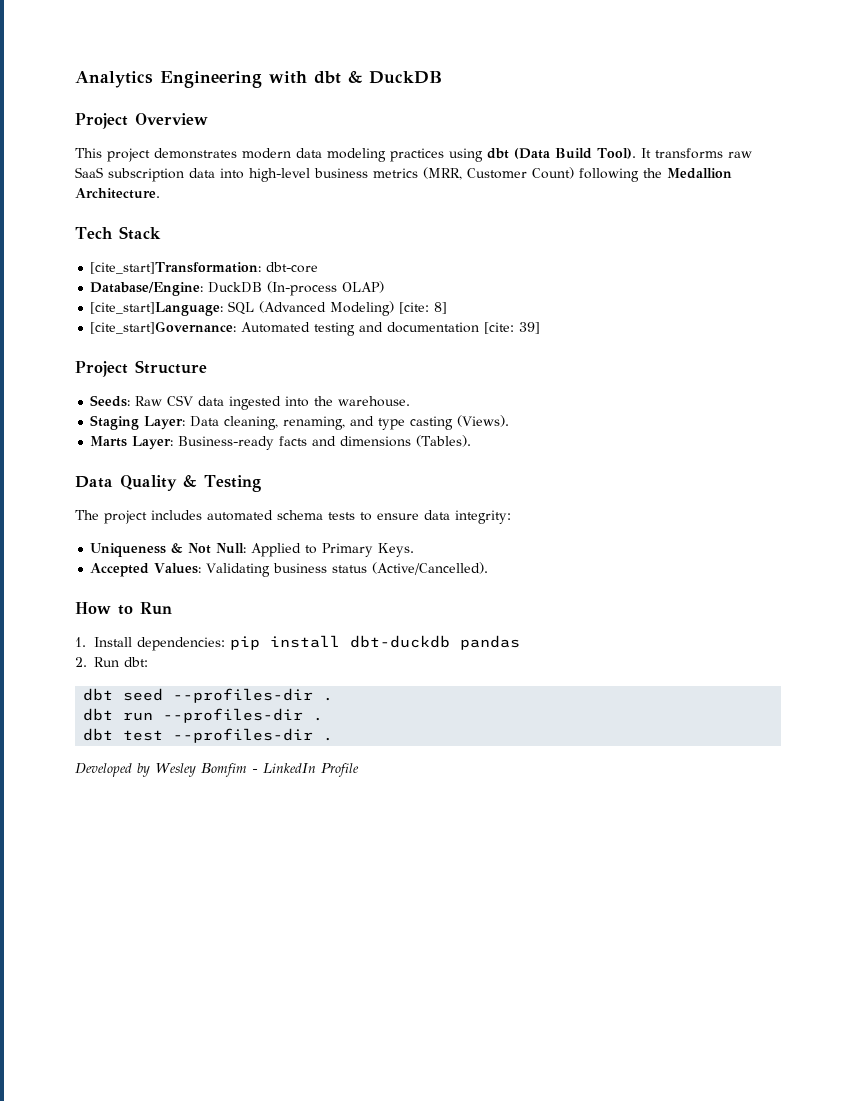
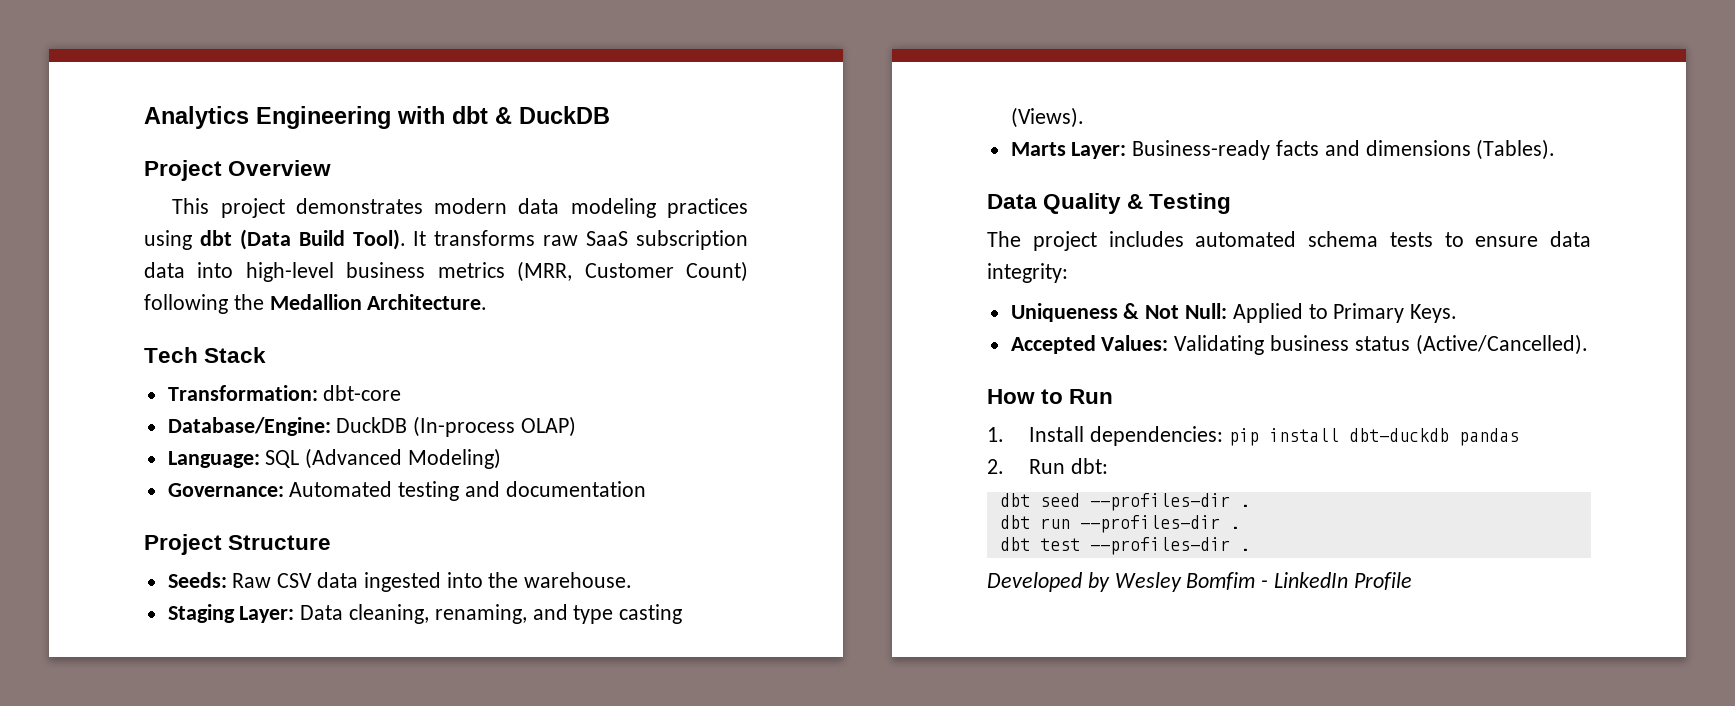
- [cite_start]Transformation: dbt-core
+ Transformation: dbt-core
- [cite_start]Language: SQL (Advanced Modeling) [cite: 8]
- [cite_start]Governance: Automated testing and documentation [cite: 39]
+ Language: SQL (Advanced Modeling)
+ Governance: Automated testing and documentation

